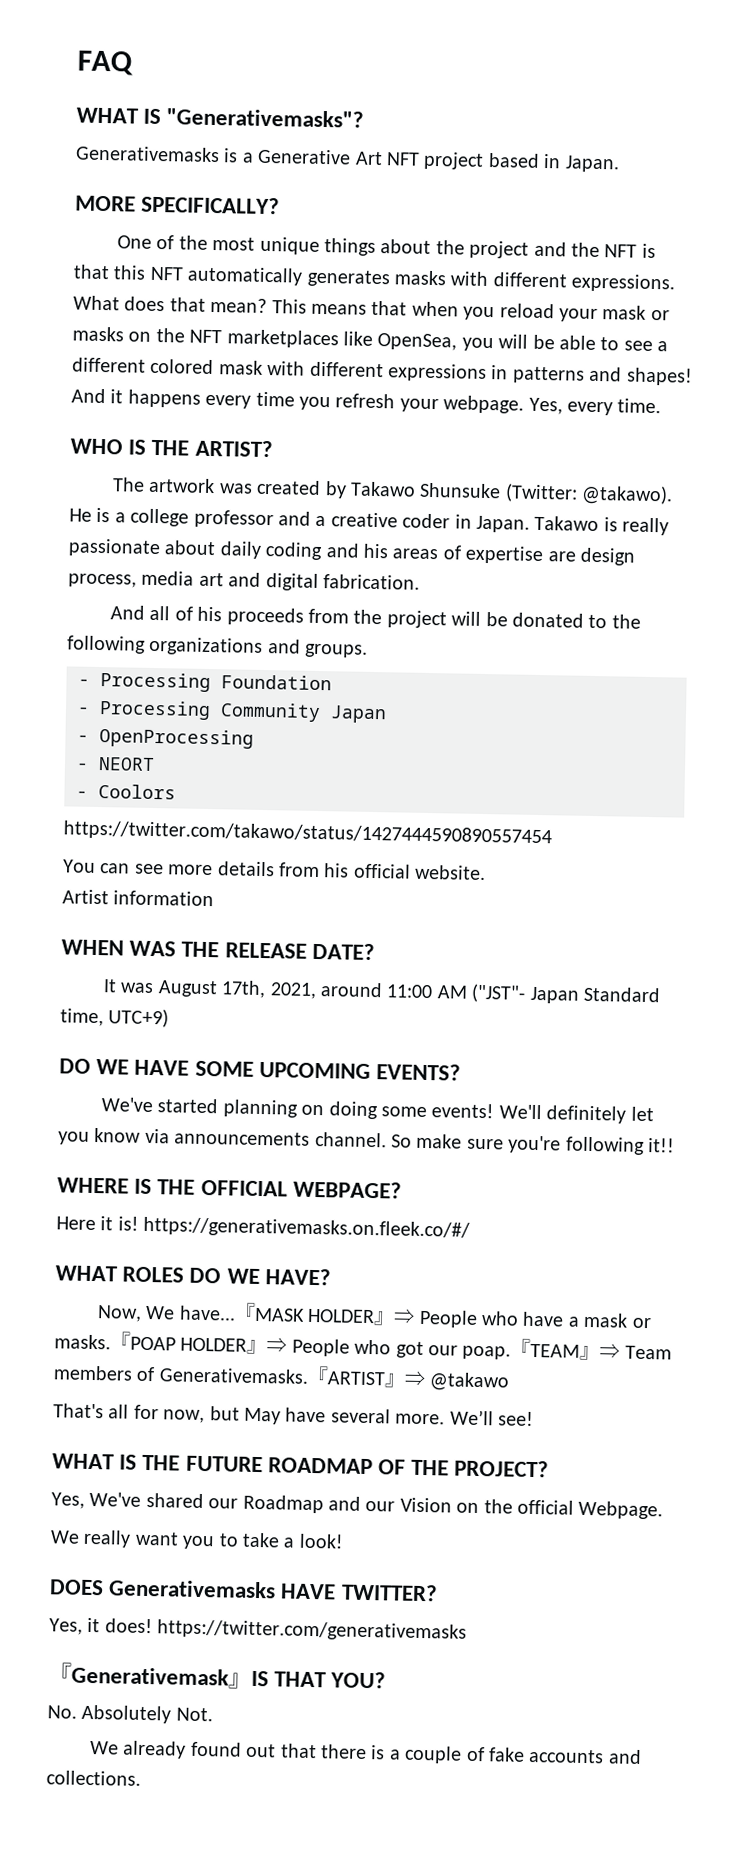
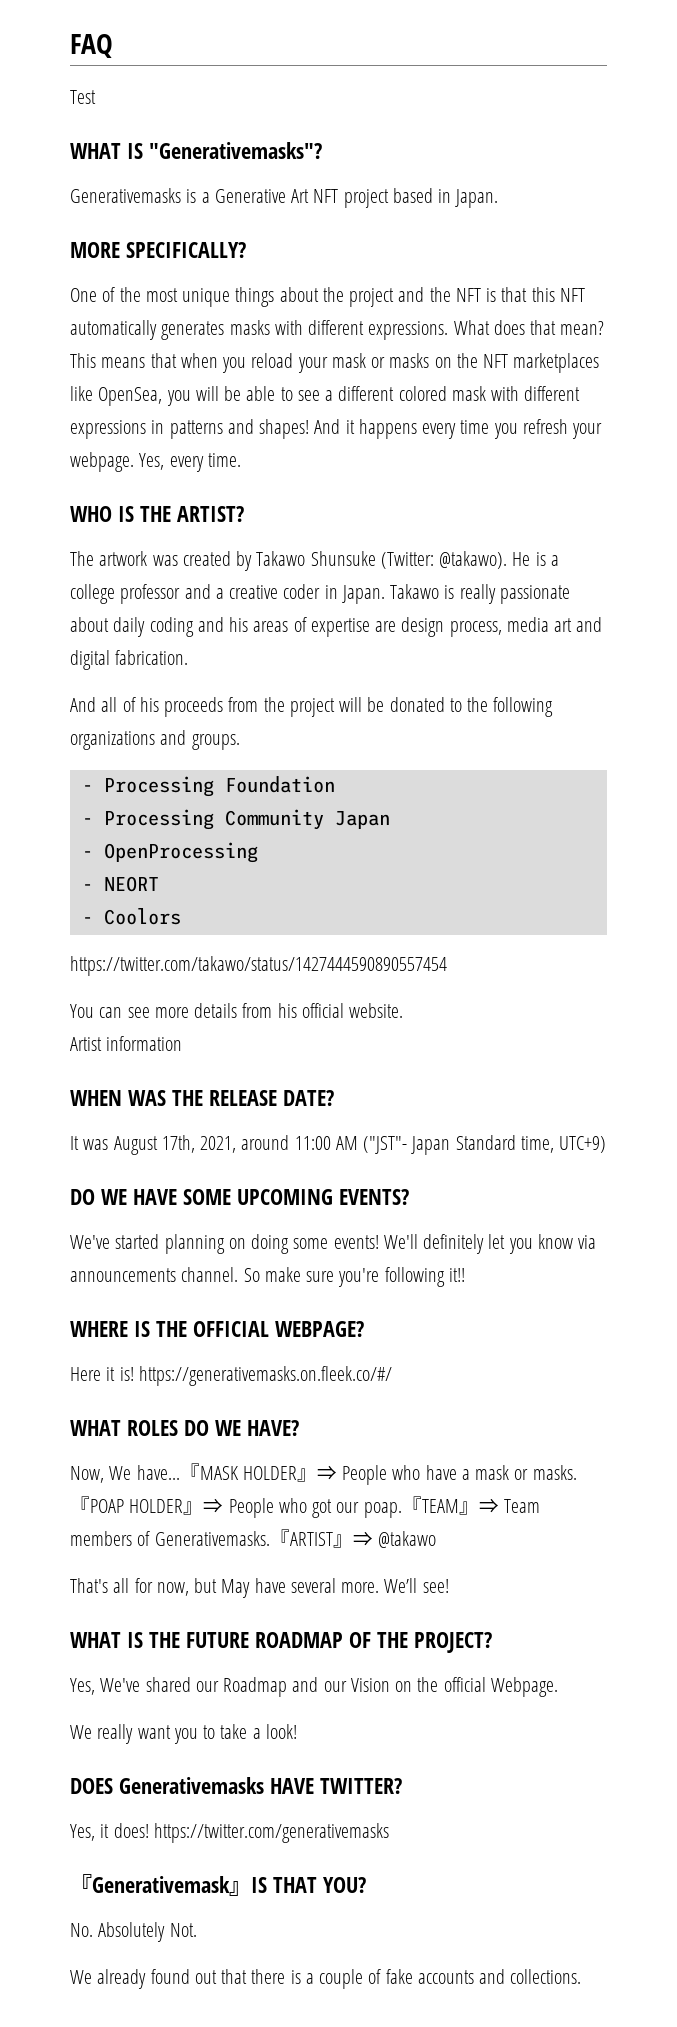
+ Test

